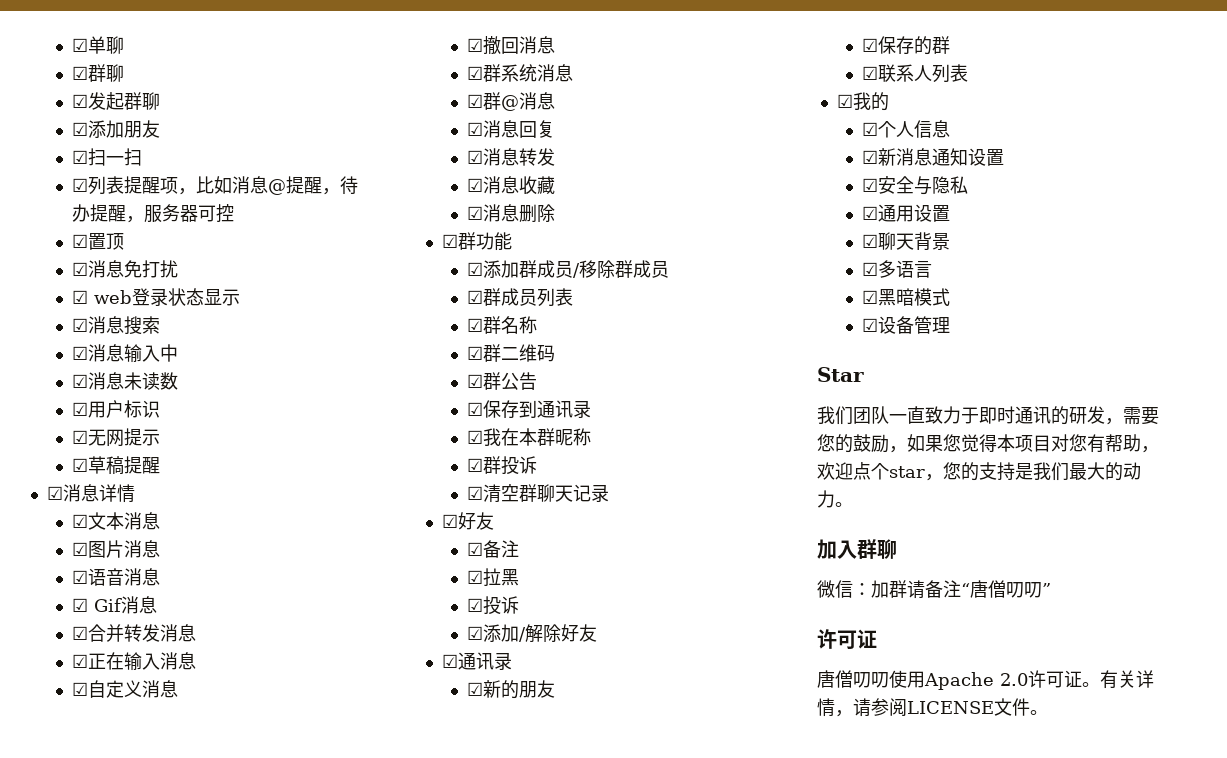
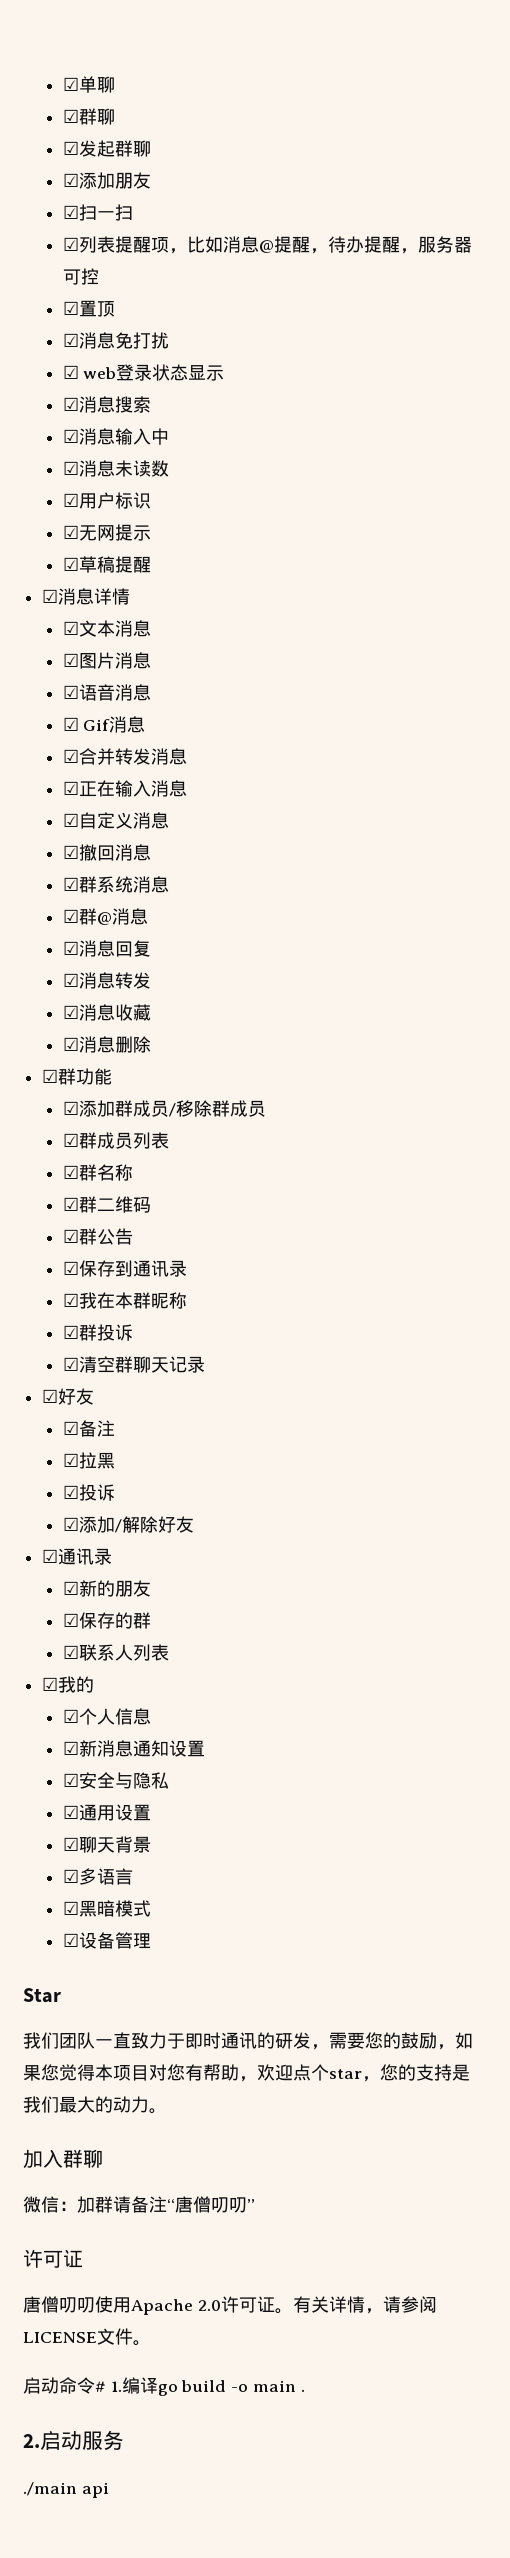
+ 启动命令# 1.编译go build -o main .
+ 2.启动服务
+ ./main api

